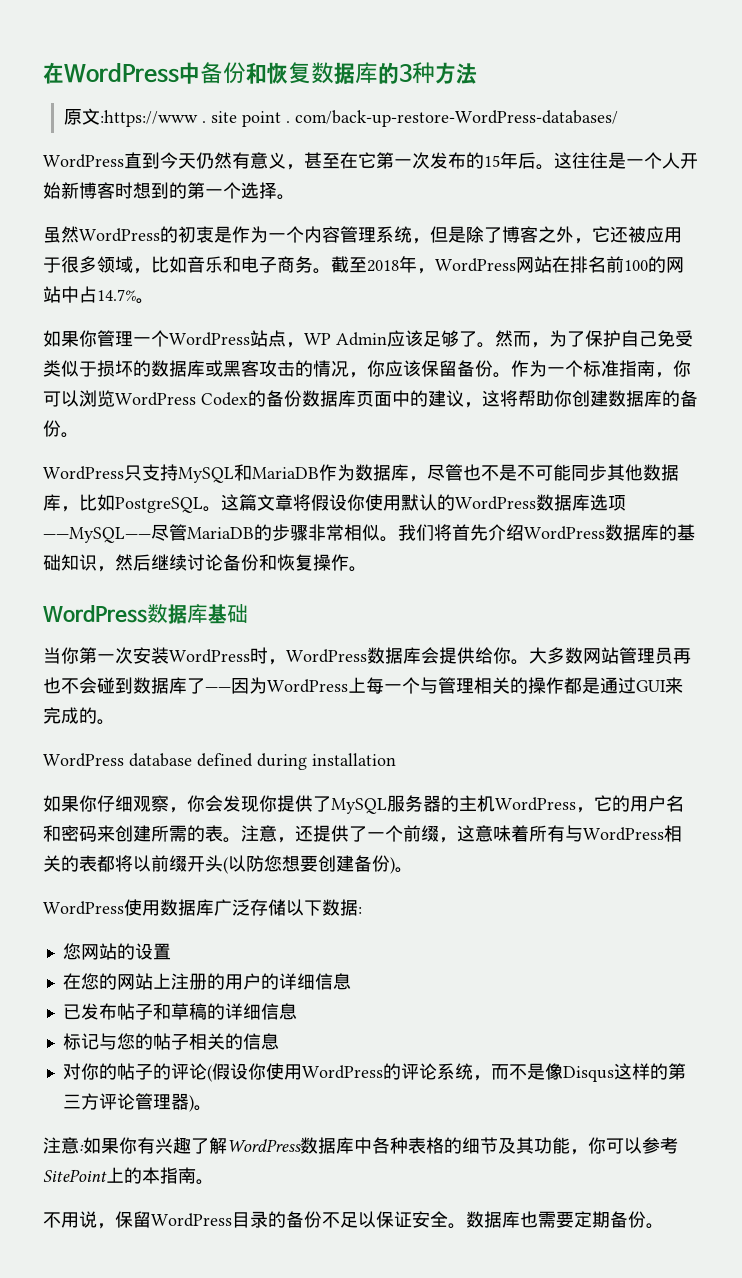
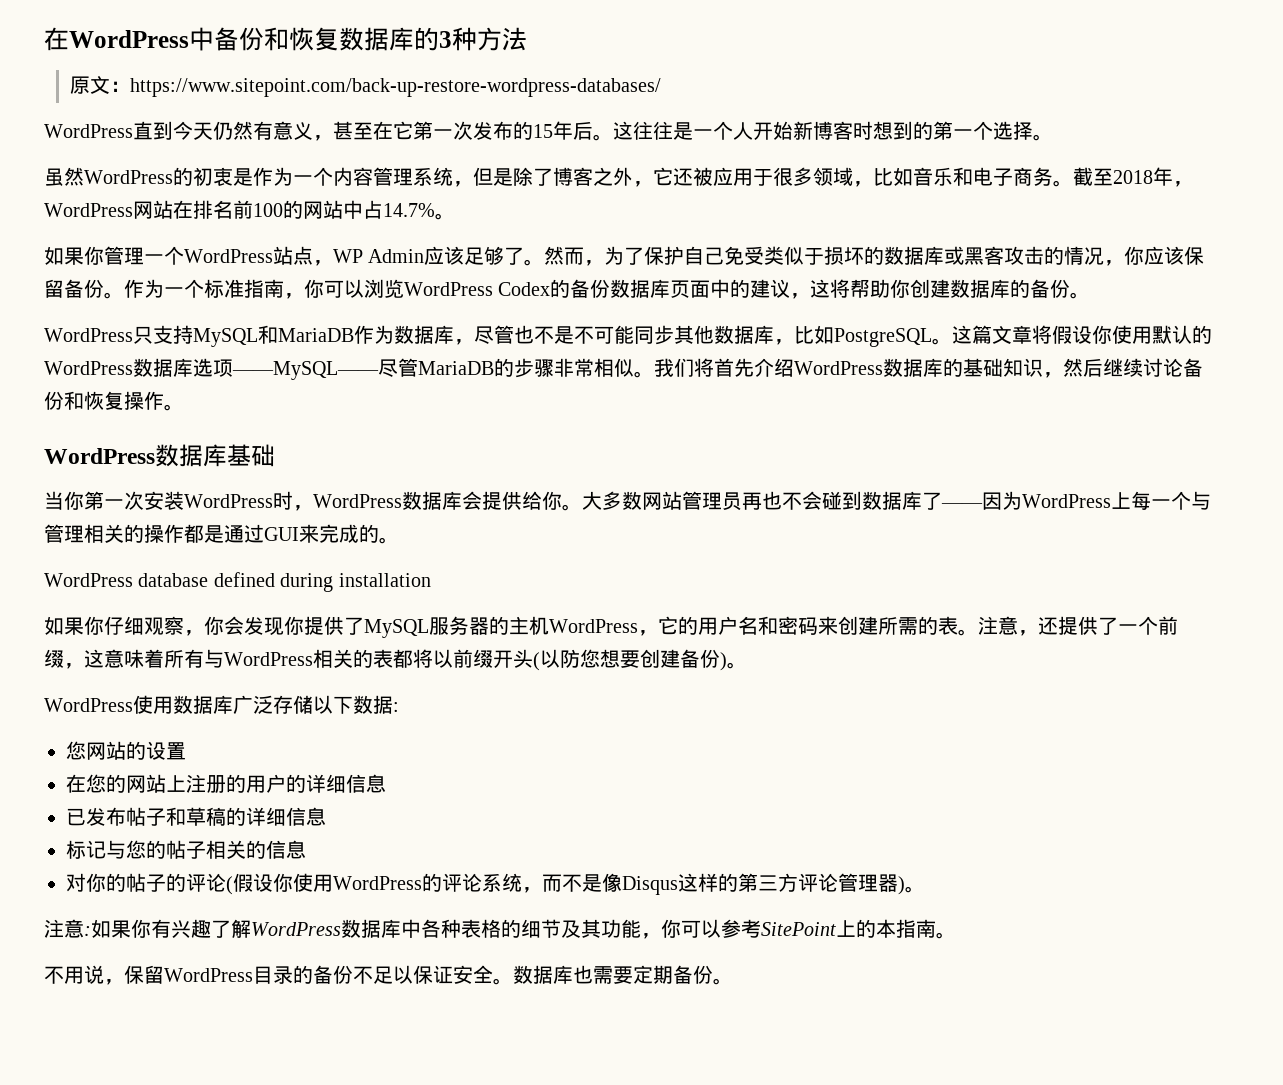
- 原文:https://www . site point . com/back-up-restore-WordPress-databases/
+ 原文：https://www.sitepoint.com/back-up-restore-wordpress-databases/

